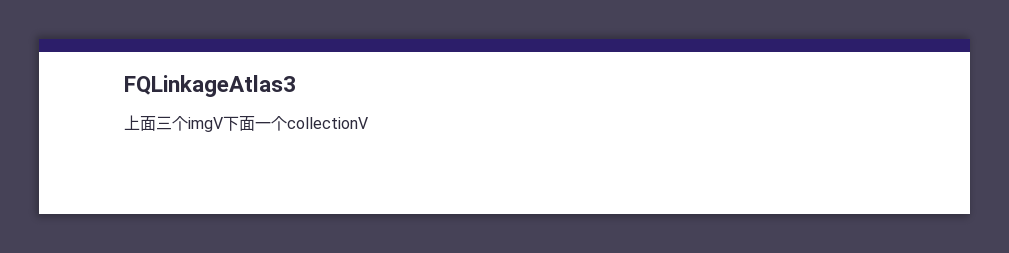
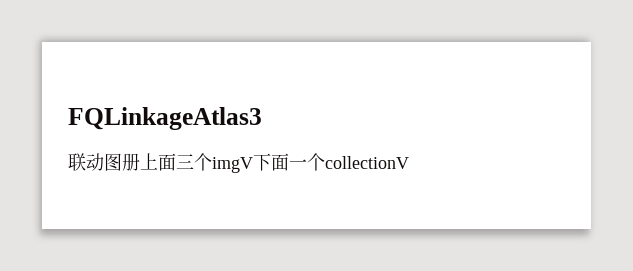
- 上面三个imgV下面一个collectionV
+ 联动图册上面三个imgV下面一个collectionV

